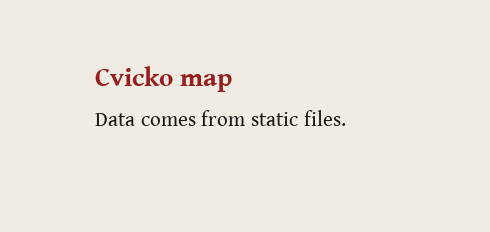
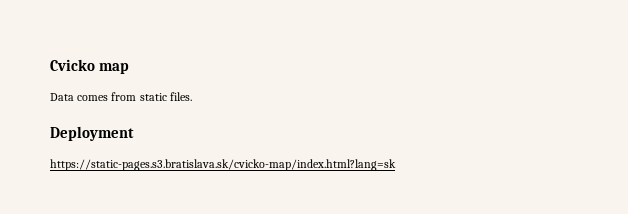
+ Deployment
+ https://static-pages.s3.bratislava.sk/cvicko-map/index.html?lang=sk

